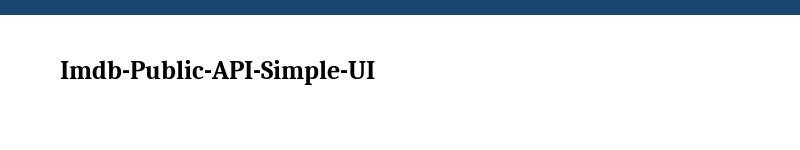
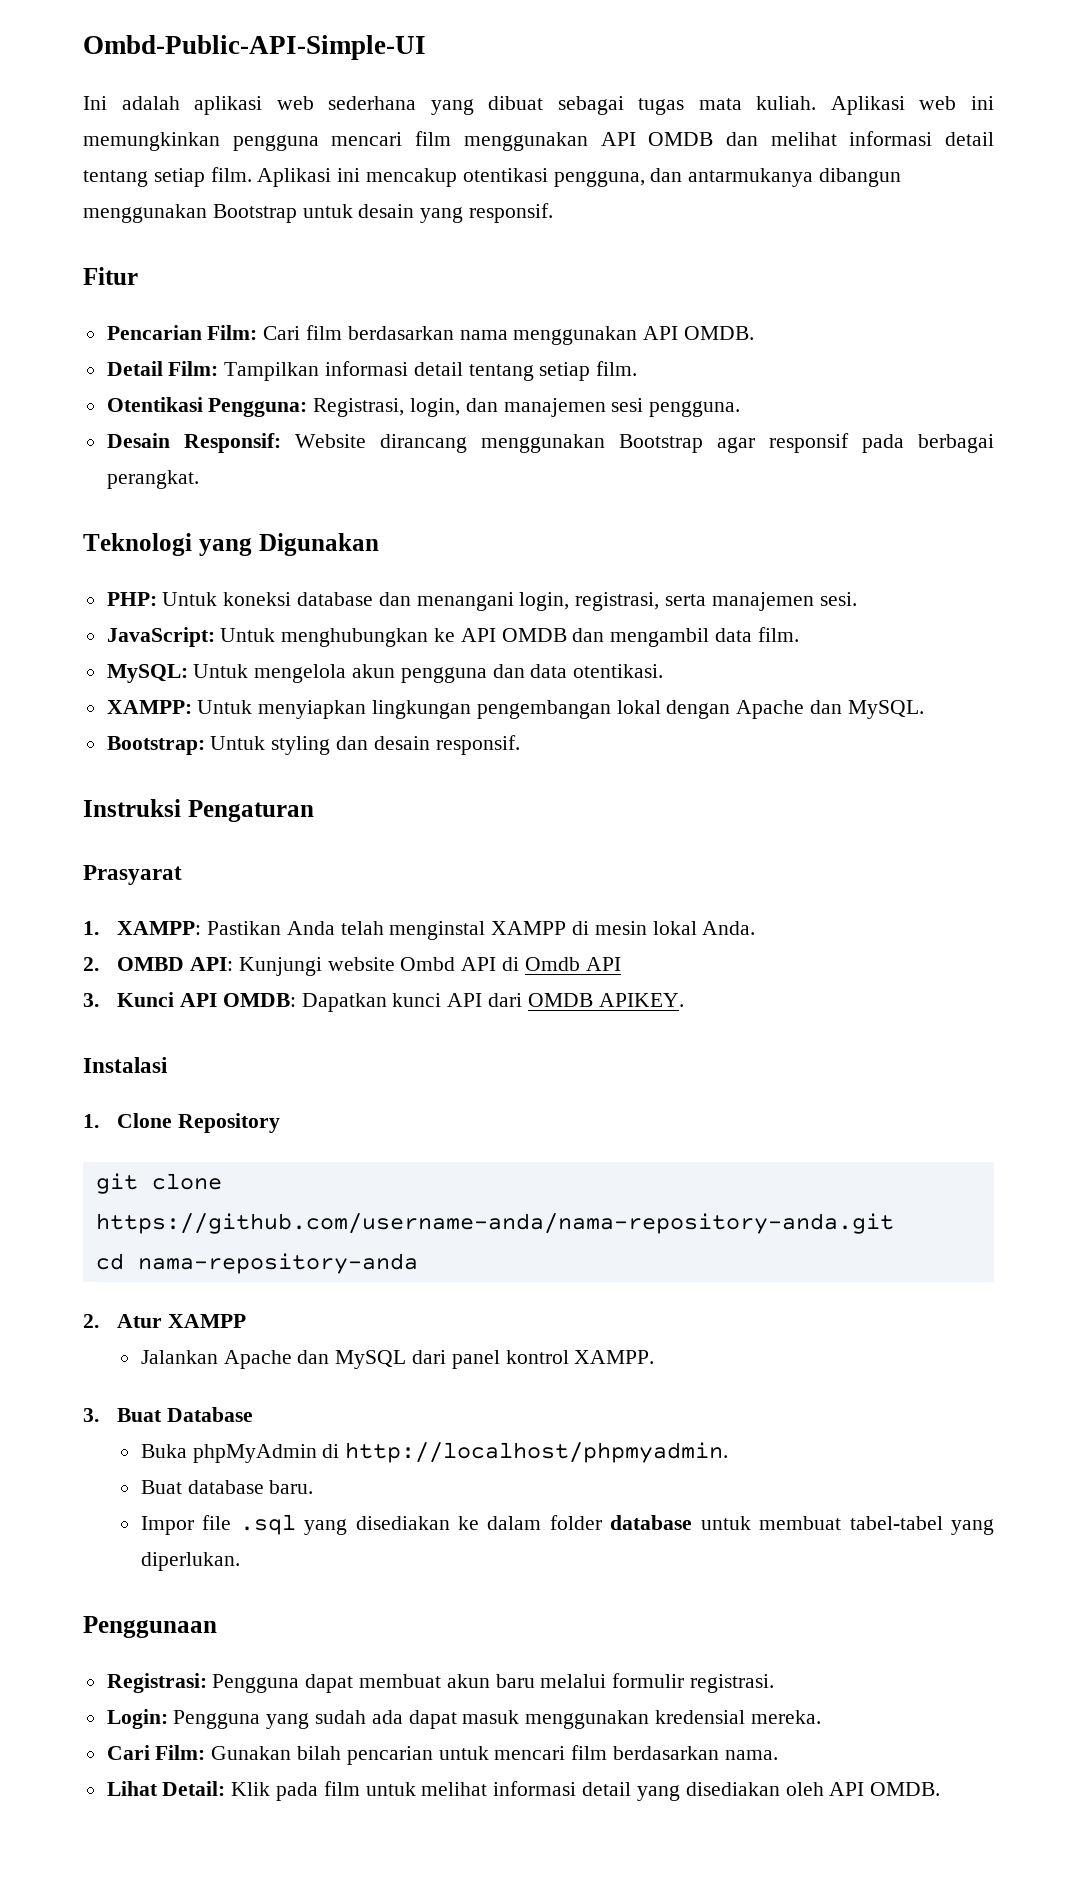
- Imdb-Public-API-Simple-UI
+ Ombd-Public-API-Simple-UI
+ Ini adalah aplikasi web sederhana yang dibuat sebagai tugas mata kuliah. Aplikasi web ini memungkinkan pengguna mencari film menggunakan API OMDB dan melihat informasi detail tentang setiap film. Aplikasi ini mencakup otentikasi pengguna, dan antarmukanya dibangun menggunakan Bootstrap untuk desain yang responsif.
+ Fitur
+ Pencarian Film: Cari film berdasarkan nama menggunakan API OMDB.
+ Detail Film: Tampilkan informasi detail tentang setiap film.
+ Otentikasi Pengguna: Registrasi, login, dan manajemen sesi pengguna.
+ Desain Responsif: Website dirancang menggunakan Bootstrap agar responsif pada berbagai perangkat.
+ Teknologi yang Digunakan
+ PHP: Untuk koneksi database dan menangani login, registrasi, serta manajemen sesi.
+ JavaScript: Untuk menghubungkan ke API OMDB dan mengambil data film.
+ MySQL: Untuk mengelola akun pengguna dan data otentikasi.
+ XAMPP: Untuk menyiapkan lingkungan pengembangan lokal dengan Apache dan MySQL.
+ Bootstrap: Untuk styling dan desain responsif.
+ Instruksi Pengaturan
+ Prasyarat
+ 1. XAMPP: Pastikan Anda telah menginstal XAMPP di mesin lokal Anda.
+ 2. OMBD API: Kunjungi website Ombd API di Omdb API
+ 3. Kunci API OMDB: Dapatkan kunci API dari OMDB APIKEY.
+ Instalasi
+ 1. Clone Repository
+ git clone https://github.com/username-anda/nama-repository-anda.git
+ cd nama-repository-anda
+ 2. Atur XAMPP
+ Jalankan Apache dan MySQL dari panel kontrol XAMPP.
+ 3. Buat Database
+ Buka phpMyAdmin di http://localhost/phpmyadmin.
+ Buat database baru.
+ Impor file .sql yang disediakan ke dalam folder database untuk membuat tabel-tabel yang diperlukan.
+ Penggunaan
+ Registrasi: Pengguna dapat membuat akun baru melalui formulir registrasi.
+ Login: Pengguna yang sudah ada dapat masuk menggunakan kredensial mereka.
+ Cari Film: Gunakan bilah pencarian untuk mencari film berdasarkan nama.
+ Lihat Detail: Klik pada film untuk melihat informasi detail yang disediakan oleh API OMDB.

